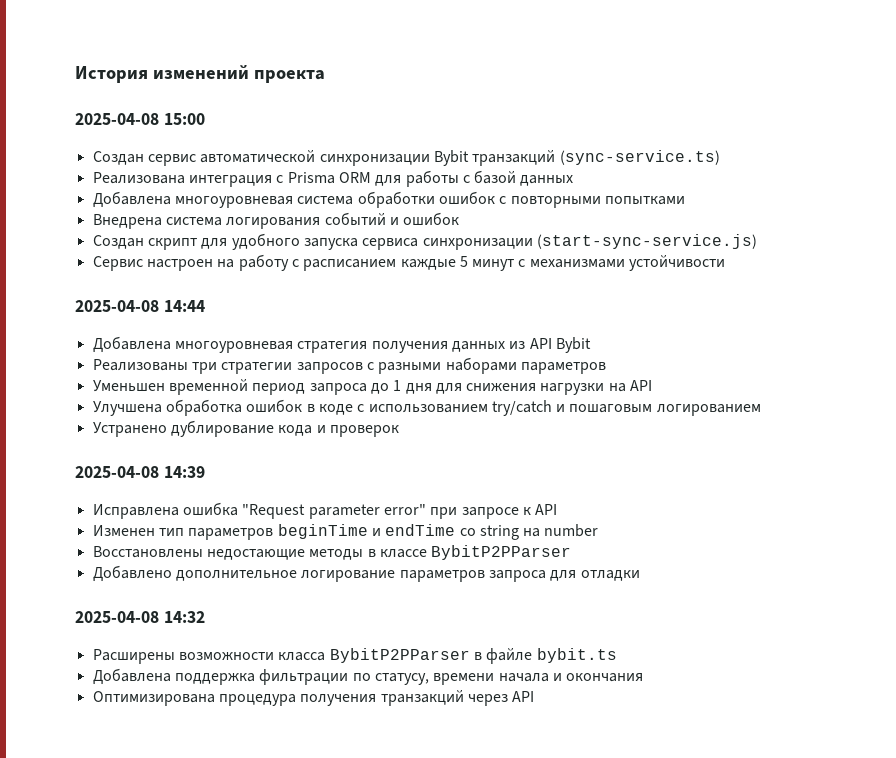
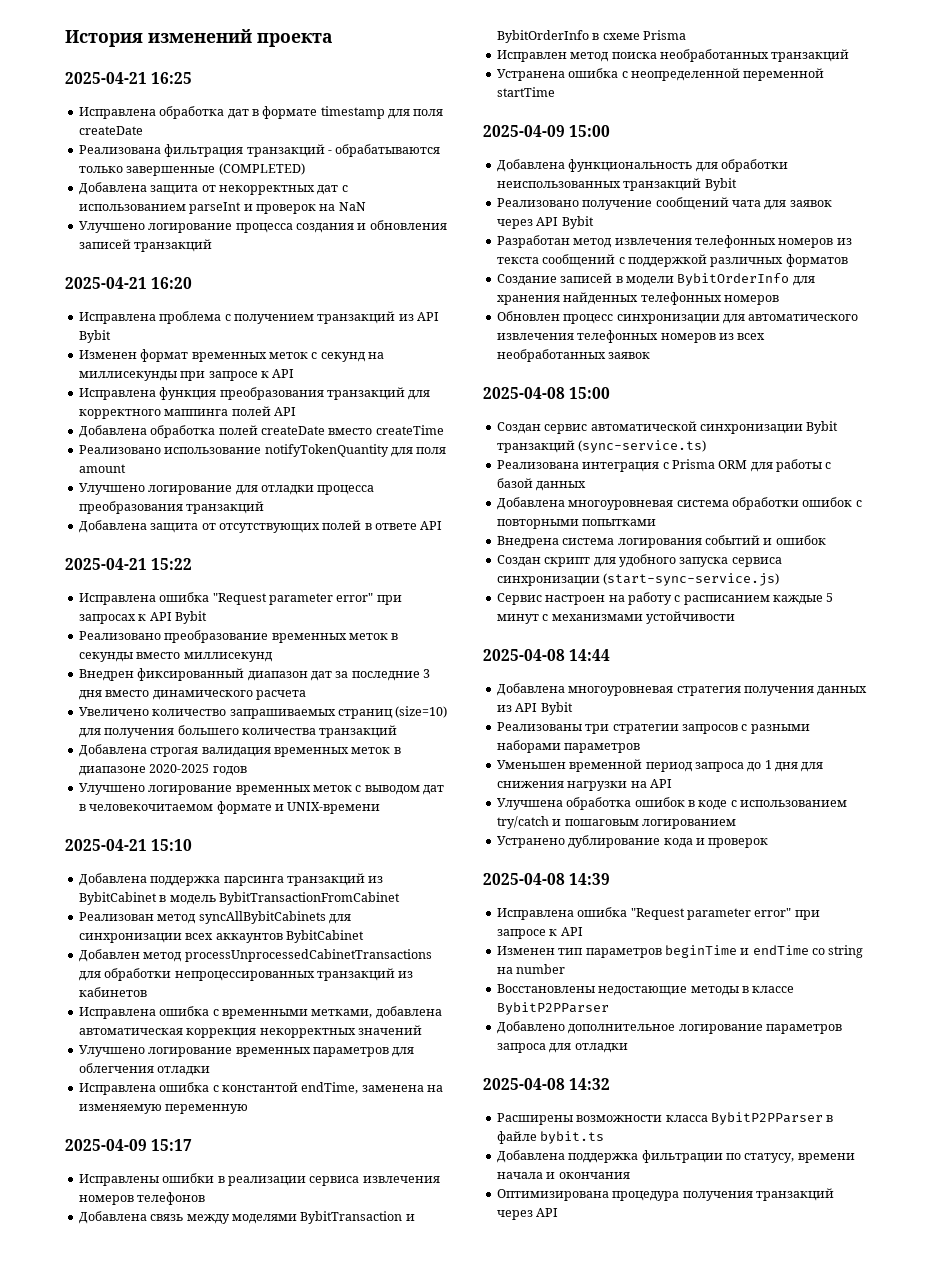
+ 2025-04-21 16:25
+ Исправлена обработка дат в формате timestamp для поля createDate
+ Реализована фильтрация транзакций - обрабатываются только завершенные (COMPLETED)
+ Добавлена защита от некорректных дат с использованием parseInt и проверок на NaN
+ Улучшено логирование процесса создания и обновления записей транзакций
+ 2025-04-21 16:20
+ Исправлена проблема с получением транзакций из API Bybit
+ Изменен формат временных меток с секунд на миллисекунды при запросе к API
+ Исправлена функция преобразования транзакций для корректного маппинга полей API
+ Добавлена обработка полей createDate вместо createTime
+ Реализовано использование notifyTokenQuantity для поля amount
+ Улучшено логирование для отладки процесса преобразования транзакций
+ Добавлена защита от отсутствующих полей в ответе API
+ 2025-04-21 15:22
+ Исправлена ошибка "Request parameter error" при запросах к API Bybit
+ Реализовано преобразование временных меток в секунды вместо миллисекунд
+ Внедрен фиксированный диапазон дат за последние 3 дня вместо динамического расчета
+ Увеличено количество запрашиваемых страниц (size=10) для получения большего количества транзакций
+ Добавлена строгая валидация временных меток в диапазоне 2020-2025 годов
+ Улучшено логирование временных меток с выводом дат в человекочитаемом формате и UNIX-времени
+ 2025-04-21 15:10
+ Добавлена поддержка парсинга транзакций из BybitCabinet в модель BybitTransactionFromCabinet
+ Реализован метод syncAllBybitCabinets для синхронизации всех аккаунтов BybitCabinet
+ Добавлен метод processUnprocessedCabinetTransactions для обработки непроцессированных транзакций из кабинетов
+ Исправлена ошибка с временными метками, добавлена автоматическая коррекция некорректных значений
+ Улучшено логирование временных параметров для облегчения отладки
+ Исправлена ошибка с константой endTime, заменена на изменяемую переменную
+ 2025-04-09 15:17
+ Исправлены ошибки в реализации сервиса извлечения номеров телефонов
+ Добавлена связь между моделями BybitTransaction и BybitOrderInfo в схеме Prisma
+ Исправлен метод поиска необработанных транзакций
+ Устранена ошибка с неопределенной переменной startTime
+ 2025-04-09 15:00
+ Добавлена функциональность для обработки неиспользованных транзакций Bybit
+ Реализовано получение сообщений чата для заявок через API Bybit
+ Разработан метод извлечения телефонных номеров из текста сообщений с поддержкой различных форматов
+ Создание записей в модели BybitOrderInfo для хранения найденных телефонных номеров
+ Обновлен процесс синхронизации для автоматического извлечения телефонных номеров из всех необработанных заявок

